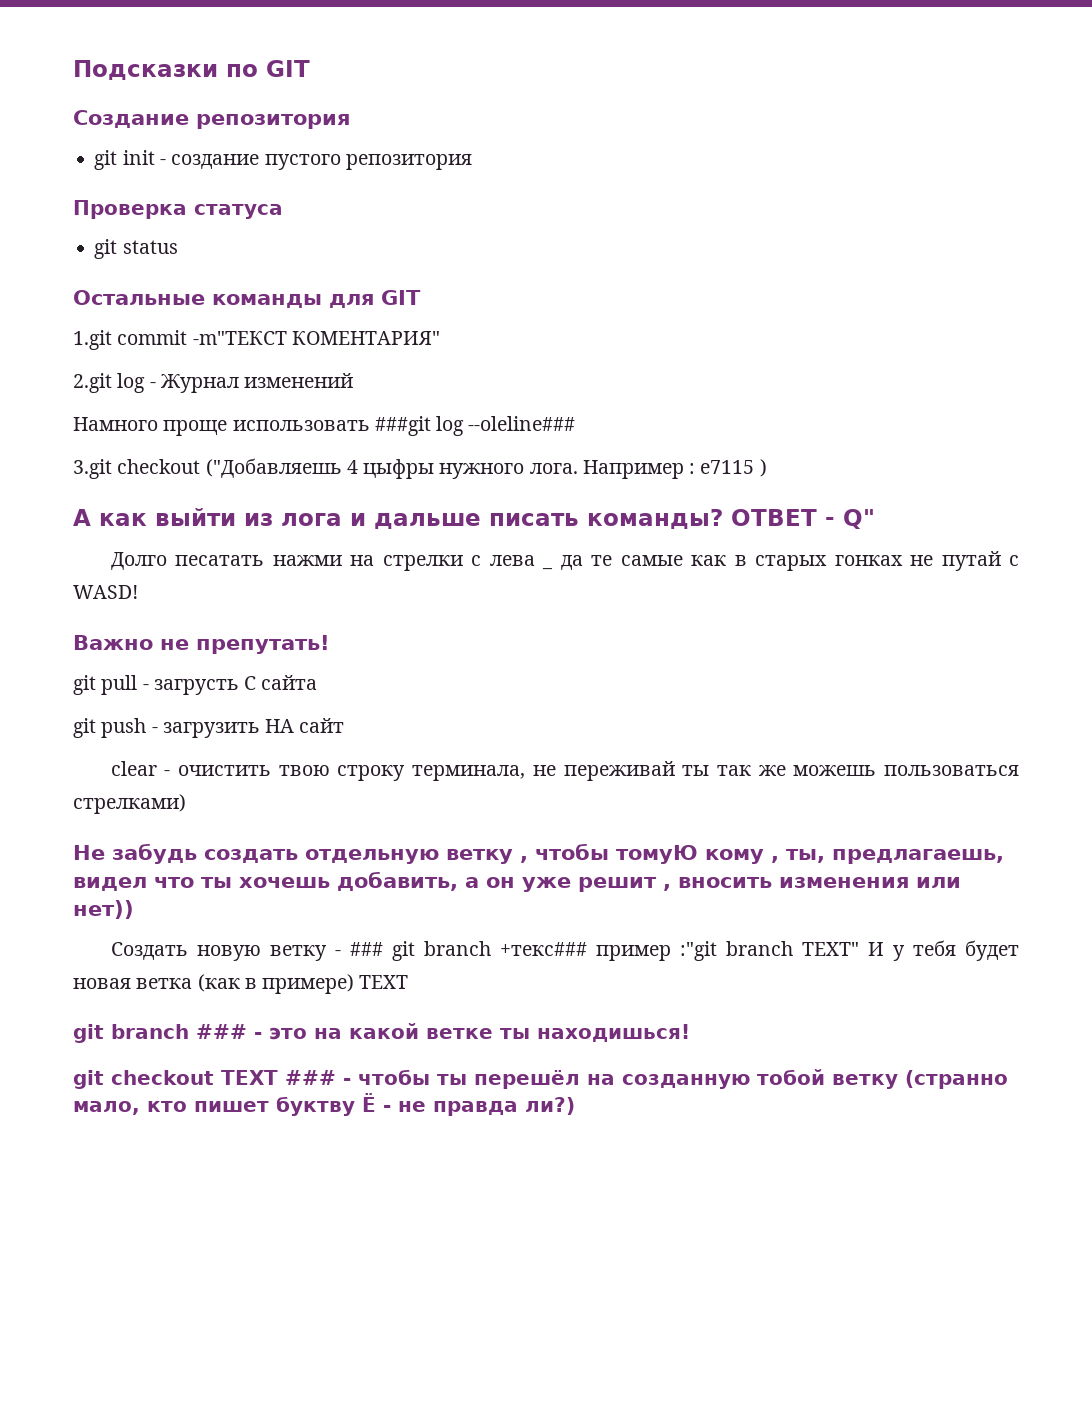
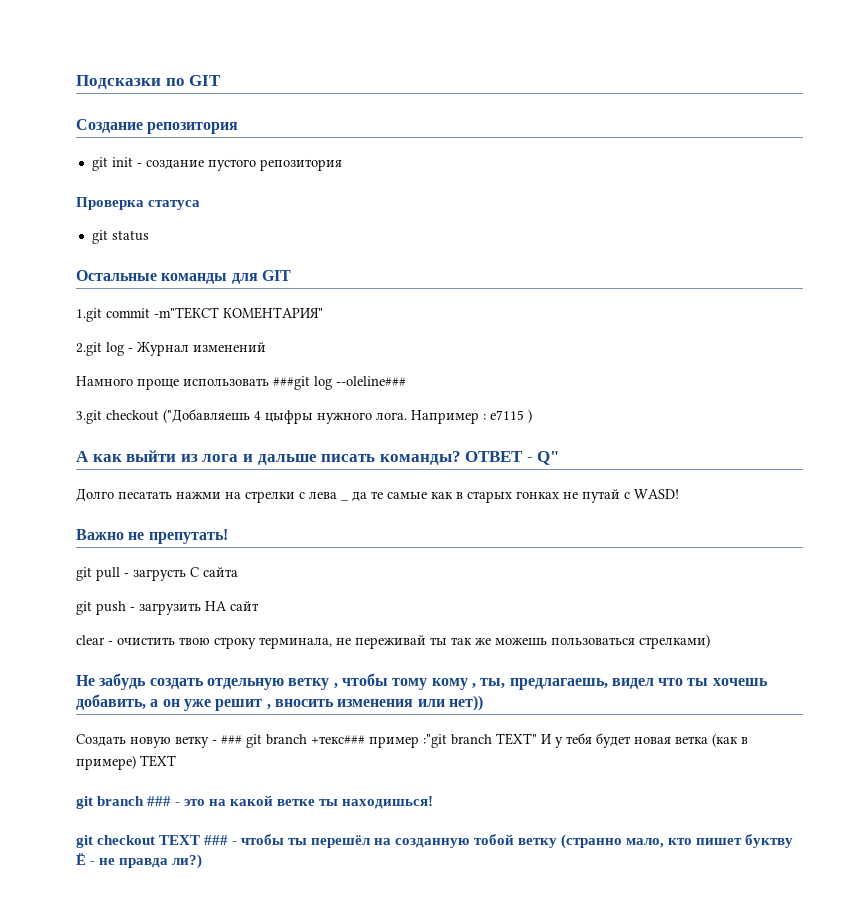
- Не забудь создать отдельную ветку , чтобы томуЮ кому , ты, предлагаешь, видел что ты хочешь добавить, а он уже решит , вносить изменения или нет))
+ Не забудь создать отдельную ветку , чтобы тому кому , ты, предлагаешь, видел что ты хочешь добавить, а он уже решит , вносить изменения или нет))

